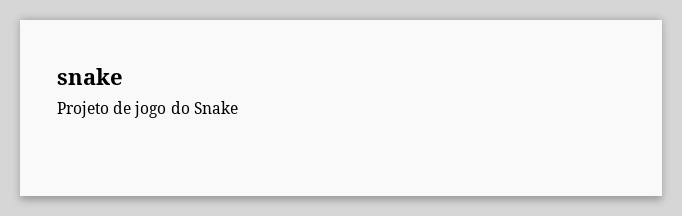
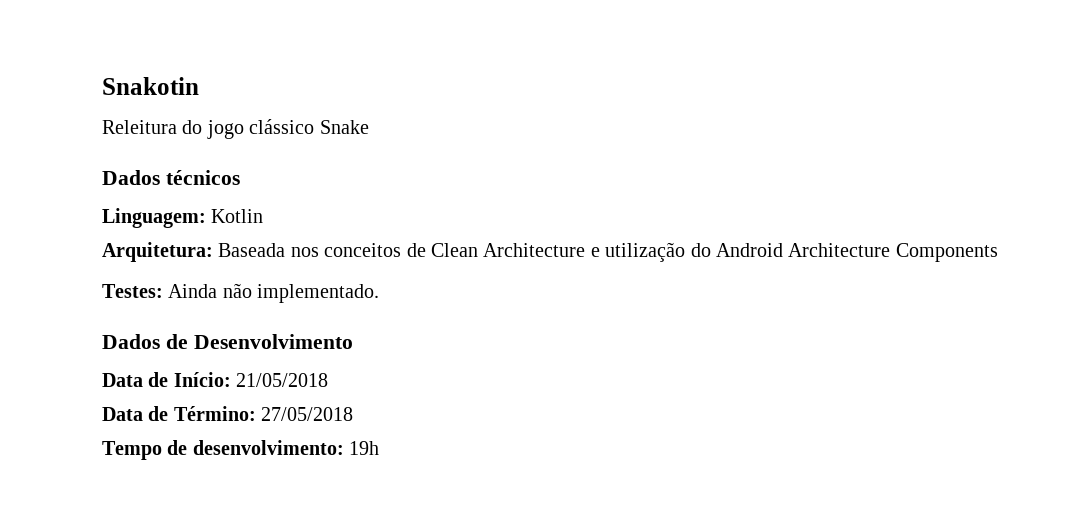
- snake
- Projeto de jogo do Snake
+ Snakotin
+ Releitura do jogo clássico Snake
+ Dados técnicos
+ Linguagem: Kotlin
+ Arquitetura: Baseada nos conceitos de Clean Architecture e utilização do Android Architecture Components
+ Testes: Ainda não implementado.
+ Dados de Desenvolvimento
+ Data de Início: 21/05/2018
+ Data de Término: 27/05/2018
+ Tempo de desenvolvimento: 19h

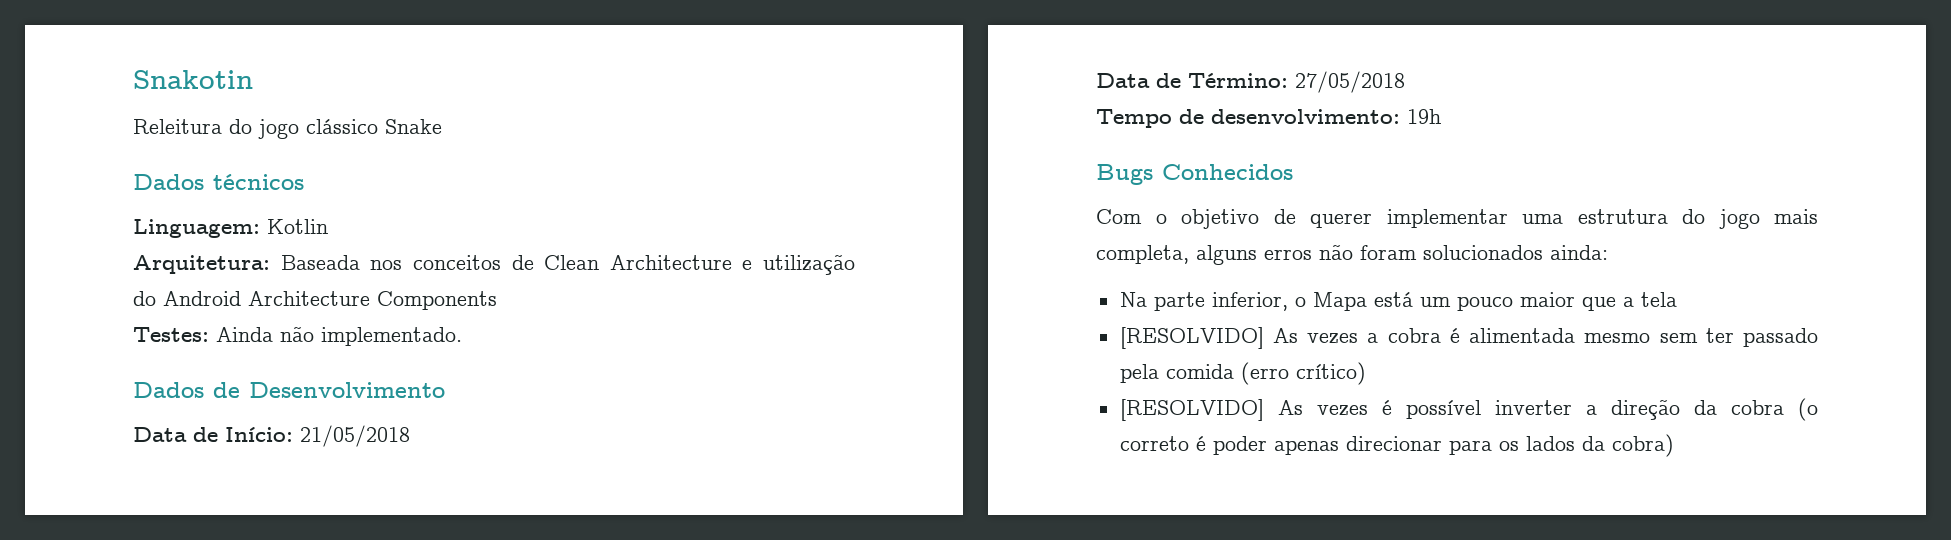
+ Bugs Conhecidos
+ Com o objetivo de querer implementar uma estrutura do jogo mais completa, alguns erros não foram solucionados ainda:
+ Na parte inferior, o Mapa está um pouco maior que a tela
+ [RESOLVIDO] As vezes a cobra é alimentada mesmo sem ter passado pela comida (erro crítico)
+ [RESOLVIDO] As vezes é possível inverter a direção da cobra (o correto é poder apenas direcionar para os lados da cobra)

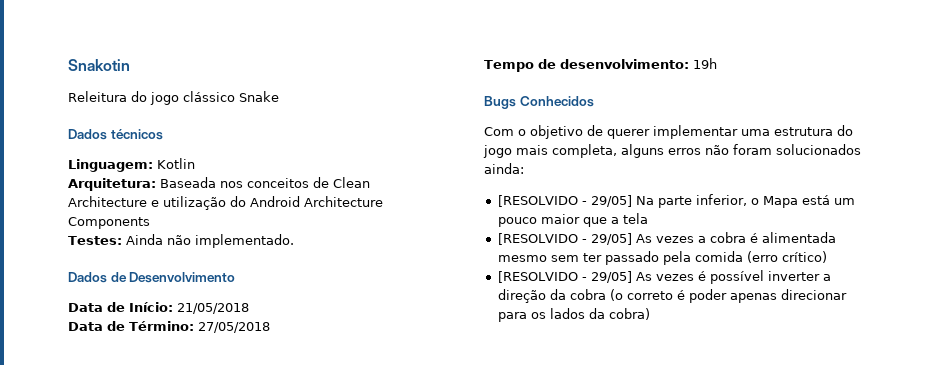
- Na parte inferior, o Mapa está um pouco maior que a tela
+ [RESOLVIDO - 29/05] Na parte inferior, o Mapa está um pouco maior que a tela
- [RESOLVIDO] As vezes a cobra é alimentada mesmo sem ter passado pela comida (erro crítico)
+ [RESOLVIDO - 29/05] As vezes a cobra é alimentada mesmo sem ter passado pela comida (erro crítico)
- [RESOLVIDO] As vezes é possível inverter a direção da cobra (o correto é poder apenas direcionar para os lados da cobra)
+ [RESOLVIDO - 29/05] As vezes é possível inverter a direção da cobra (o correto é poder apenas direcionar para os lados da cobra)

